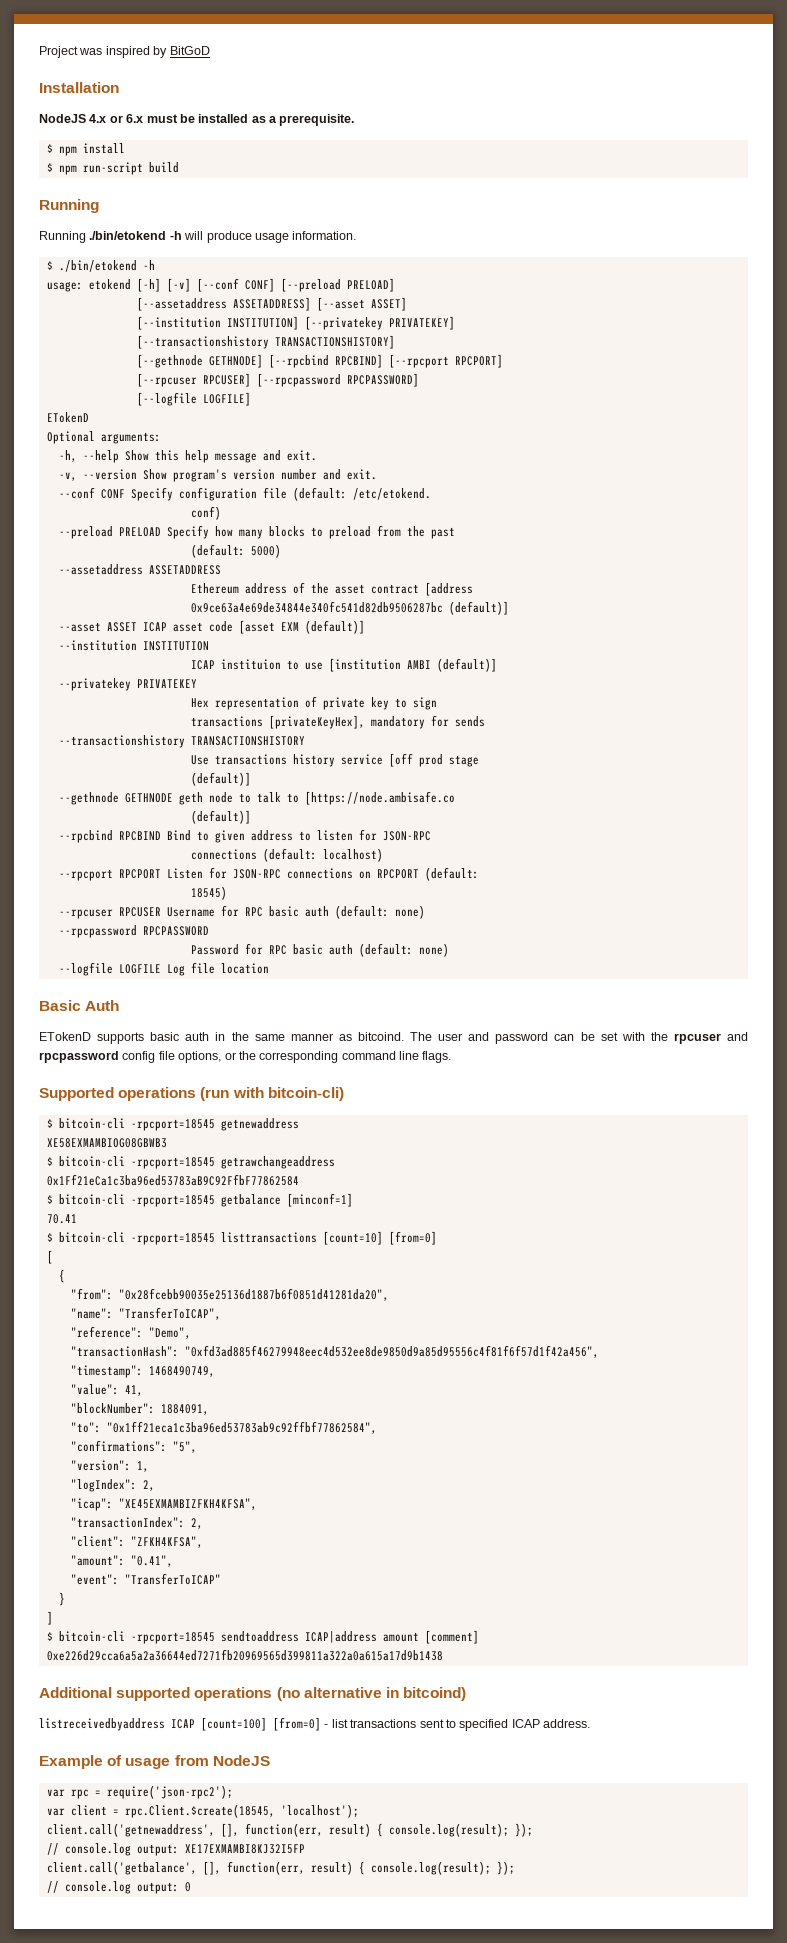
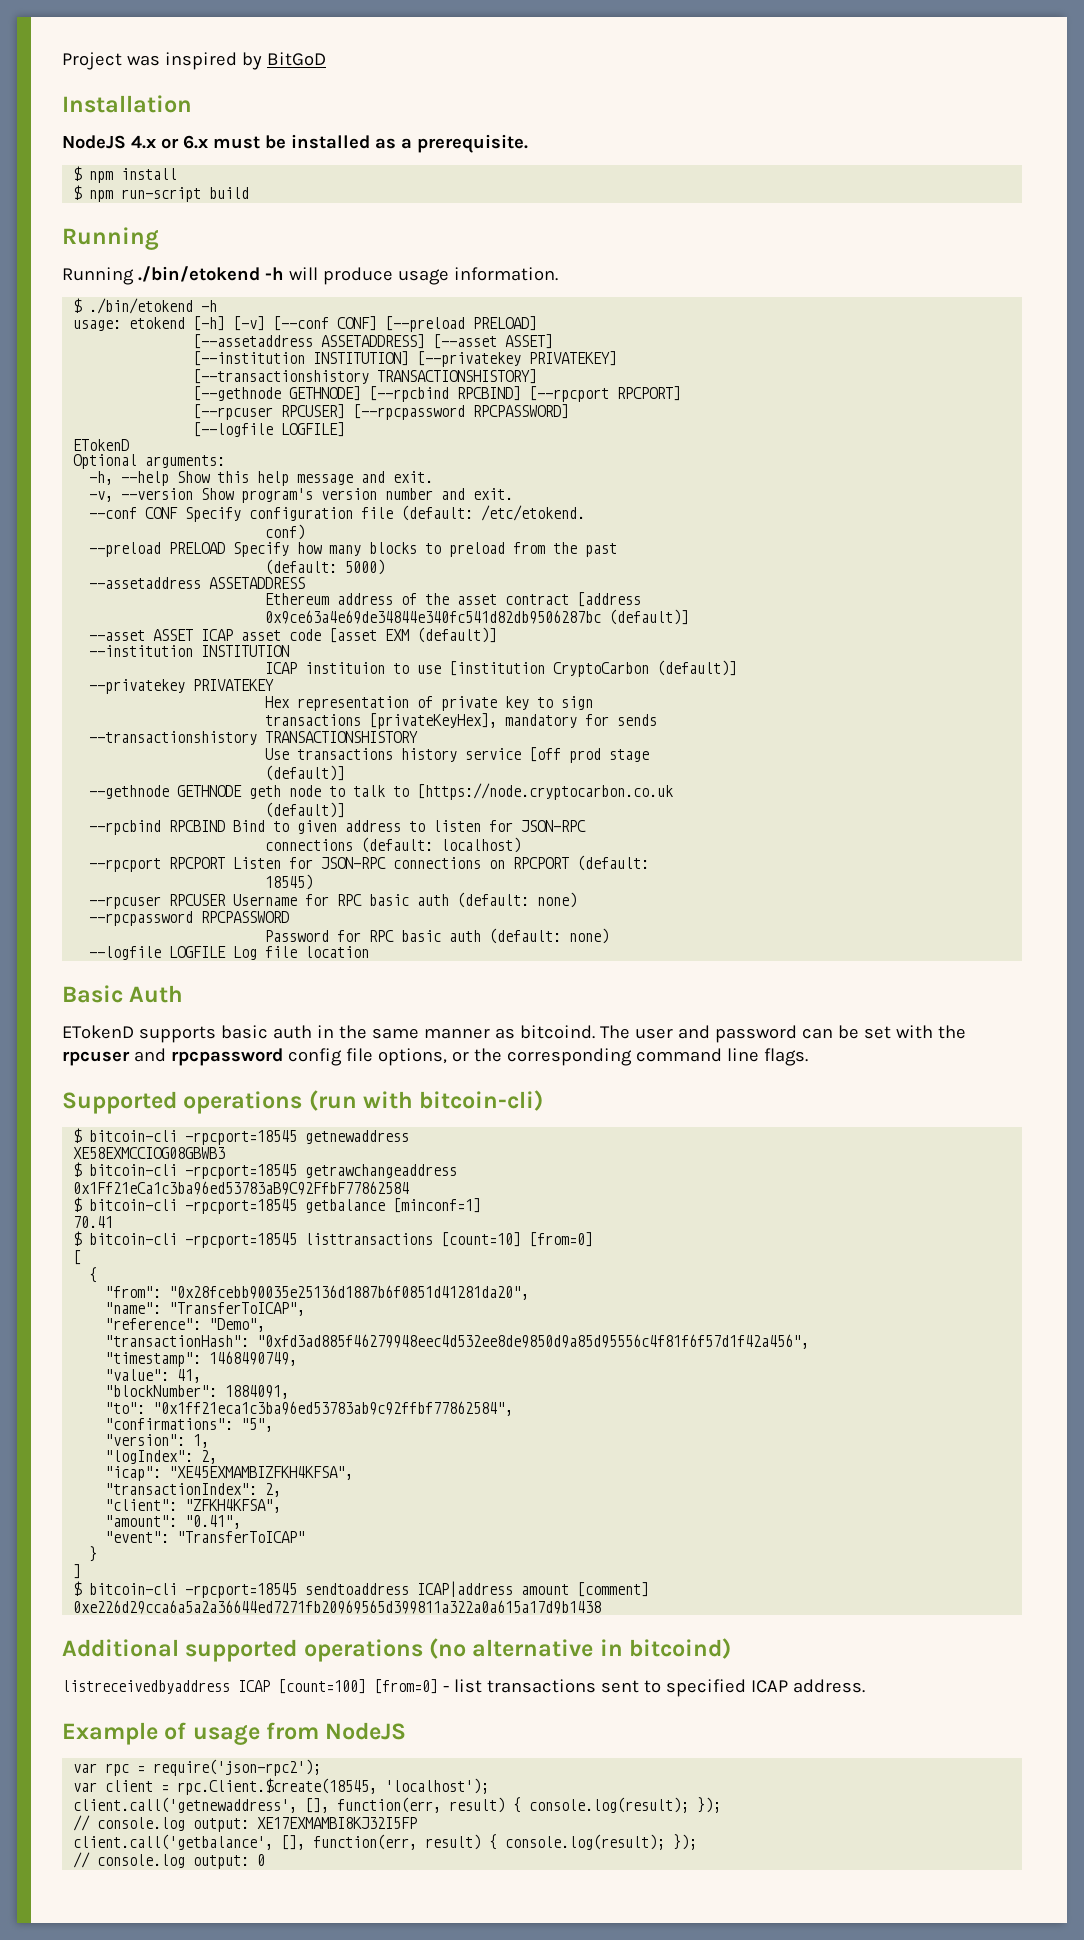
- ICAP instituion to use [institution AMBI (default)]
+ ICAP instituion to use [institution CryptoCarbon (default)]
- --gethnode GETHNODE geth node to talk to [https://node.ambisafe.co
+ --gethnode GETHNODE geth node to talk to [https://node.cryptocarbon.co.uk
- XE58EXMAMBIOG08GBWB3
+ XE58EXMCCIOG08GBWB3

